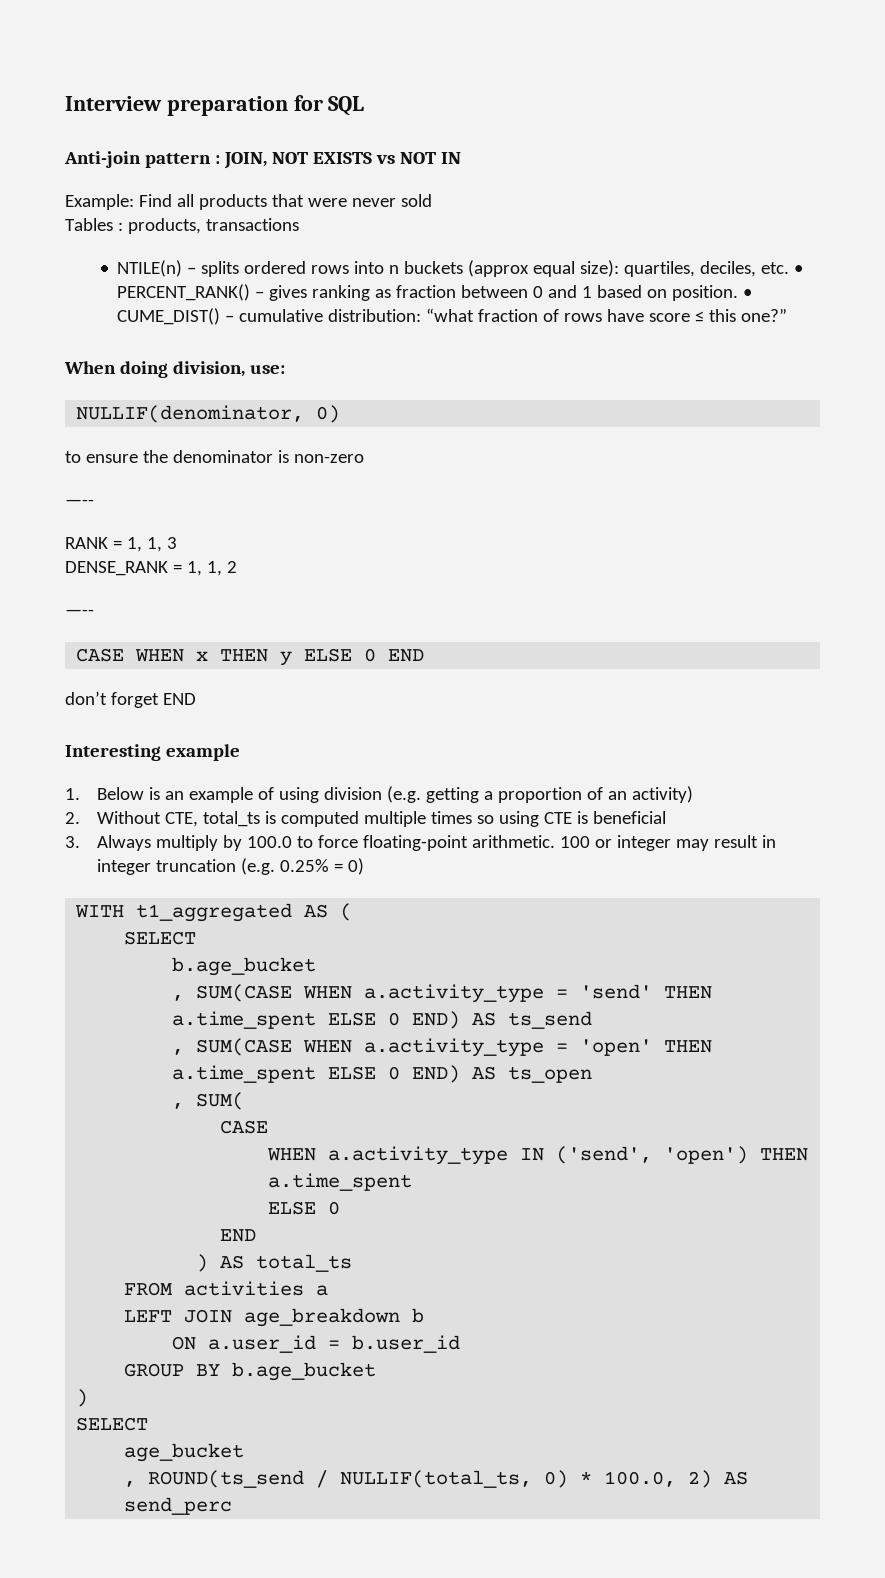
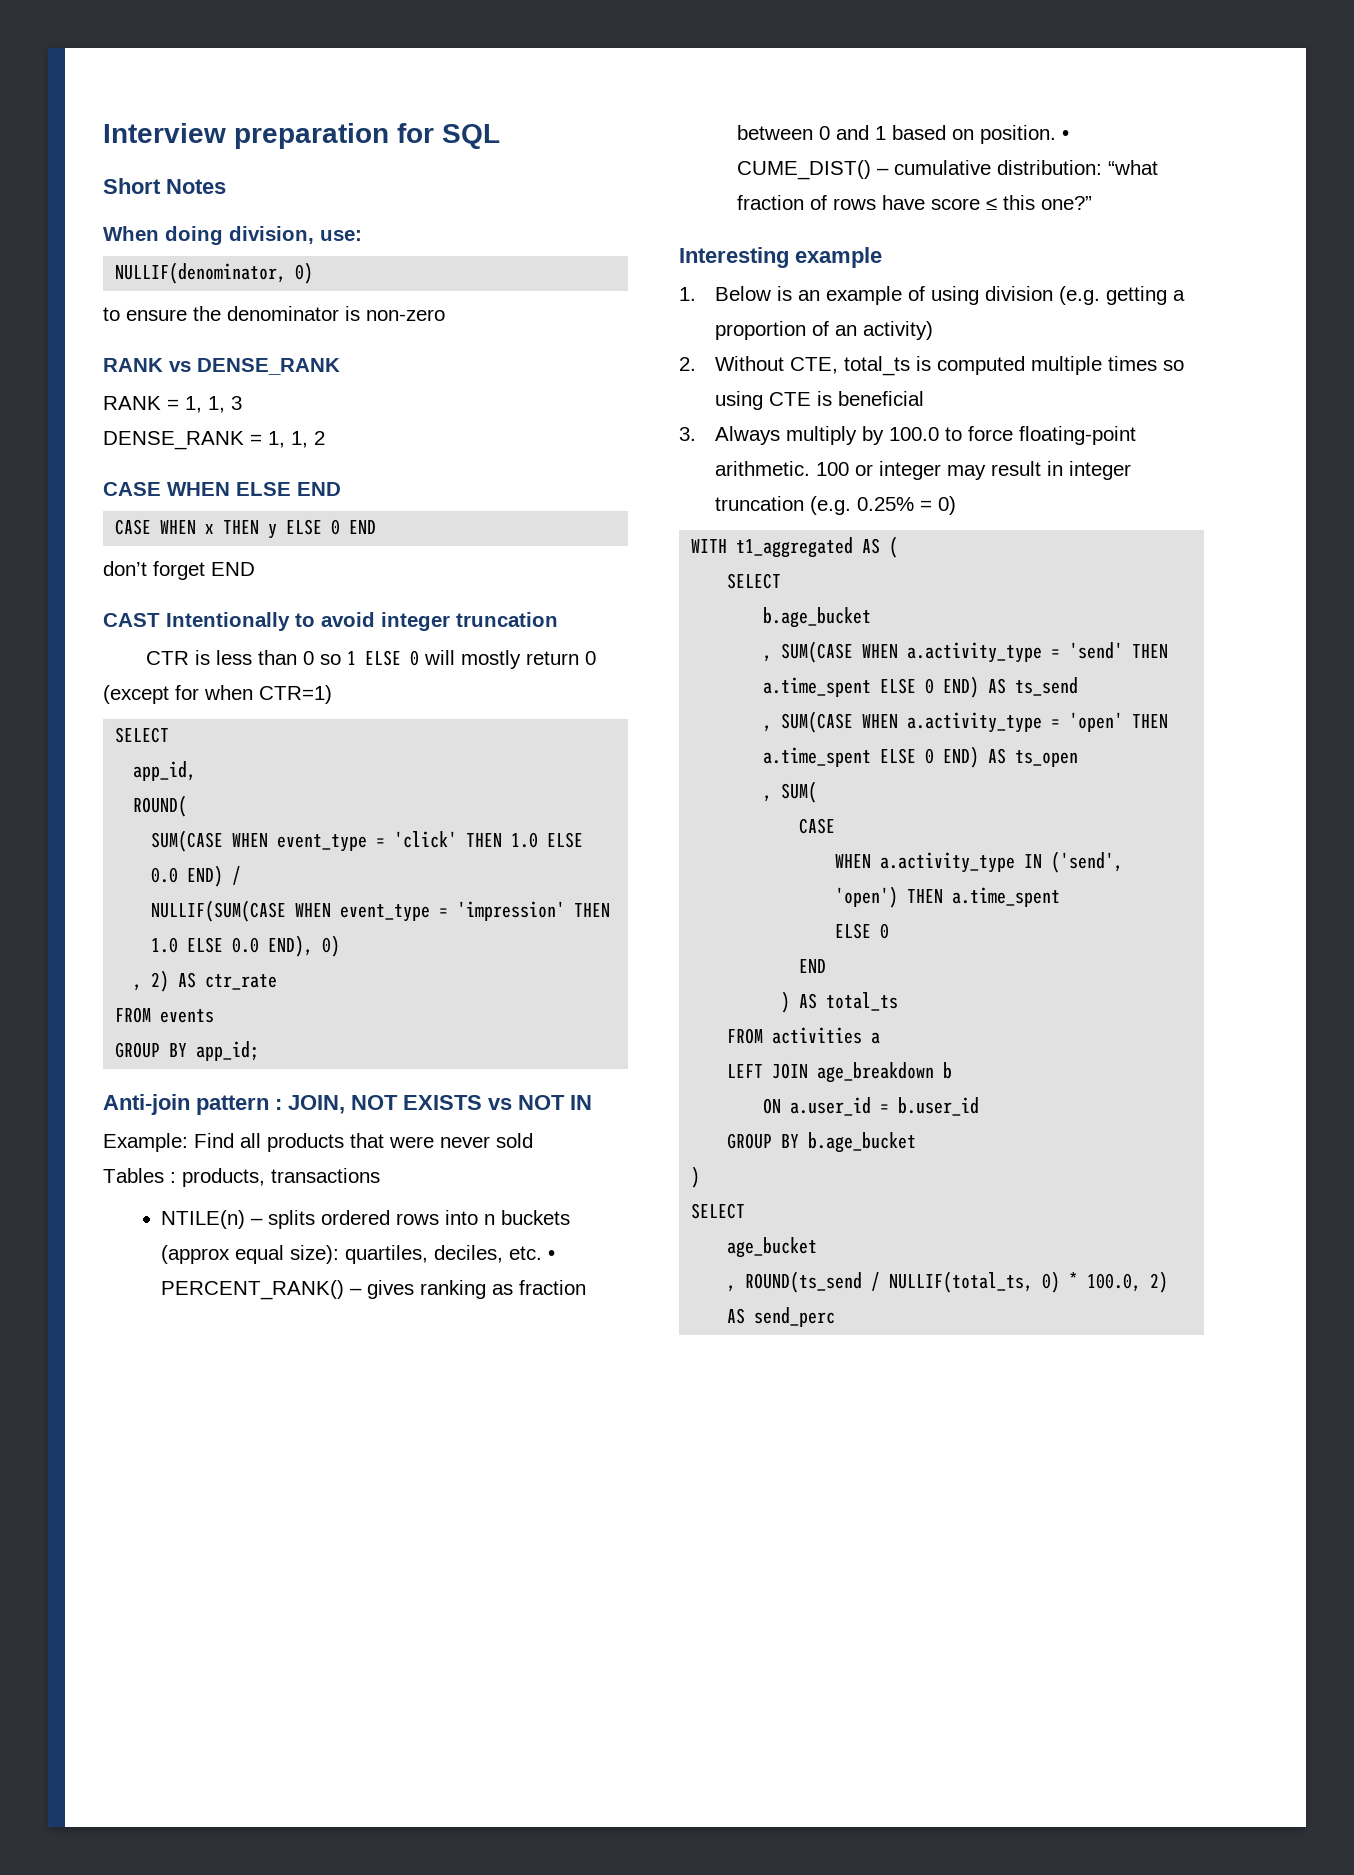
+ Short Notes
+ When doing division, use:
+ NULLIF(denominator, 0)
+ to ensure the denominator is non-zero
+ RANK vs DENSE_RANK
+ RANK = 1, 1, 3
+ DENSE_RANK = 1, 1, 2
+ CASE WHEN ELSE END
+ CASE WHEN x THEN y ELSE 0 END
+ don’t forget END
+ CAST Intentionally to avoid integer truncation
+ CTR is less than 0 so 1 ELSE 0 will mostly return 0 (except for when CTR=1)
+ SELECT
+ app_id,
+ ROUND(
+ SUM(CASE WHEN event_type = 'click' THEN 1.0 ELSE 0.0 END) /
+ NULLIF(SUM(CASE WHEN event_type = 'impression' THEN 1.0 ELSE 0.0 END), 0)
+ , 2) AS ctr_rate
+ FROM events
+ GROUP BY app_id;
- When doing division, use:
- NULLIF(denominator, 0)
- to ensure the denominator is non-zero
- —--
- RANK = 1, 1, 3
- DENSE_RANK = 1, 1, 2
- —--
- CASE WHEN x THEN y ELSE 0 END
- don’t forget END

